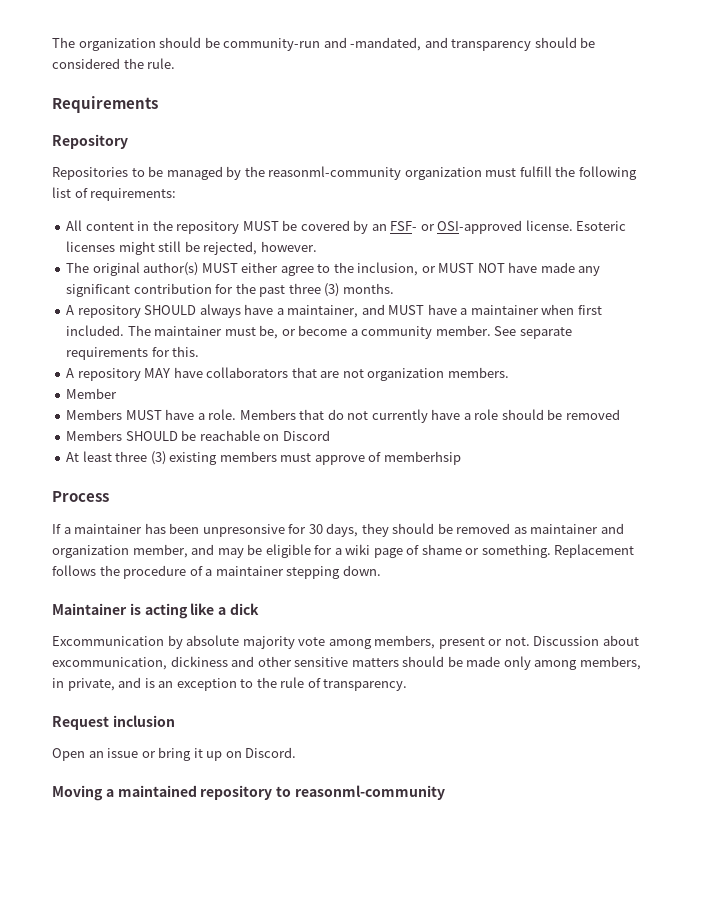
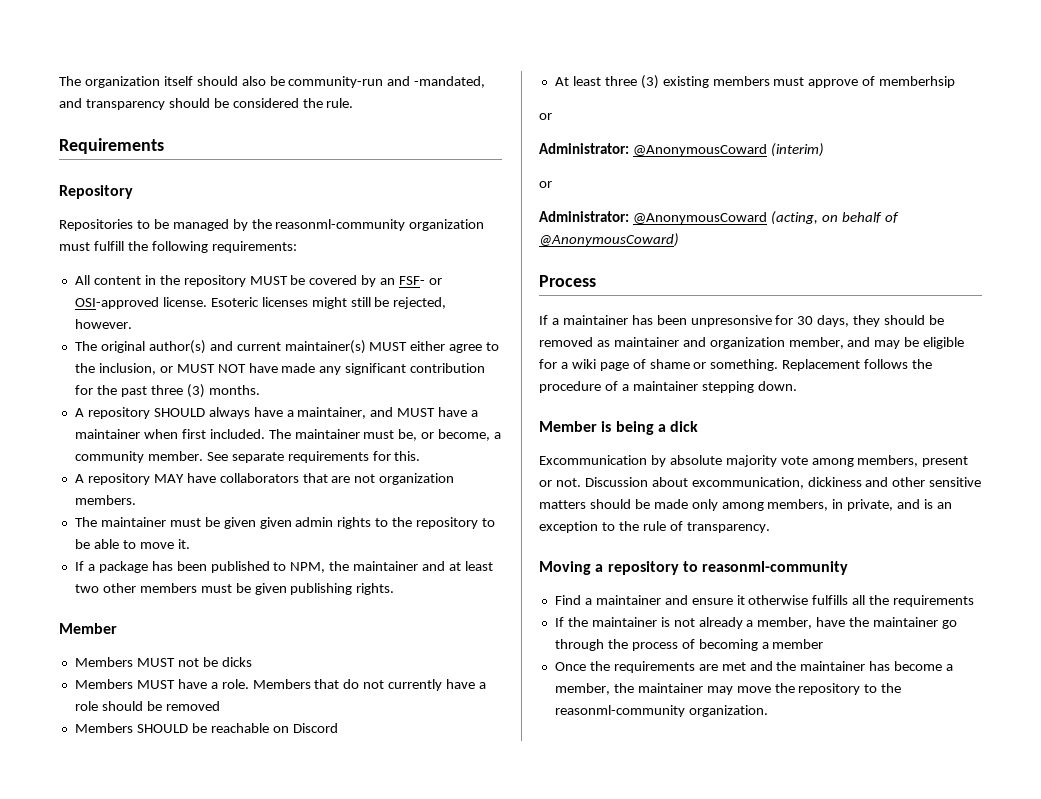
- The organization should be community-run and -mandated, and transparency should be considered the rule.
+ The organization itself should also be community-run and -mandated, and transparency should be considered the rule.
- Repositories to be managed by the reasonml-community organization must fulfill the following list of requirements:
+ Repositories to be managed by the reasonml-community organization must fulfill the following requirements:
- The original author(s) MUST either agree to the inclusion, or MUST NOT have made any significant contribution for the past three (3) months.
+ The original author(s) and current maintainer(s) MUST either agree to the inclusion, or MUST NOT have made any significant contribution for the past three (3) months.
- The maintainer must be, or become a community member.
+ The maintainer must be, or become, a community member.
+ The maintainer must be given given admin rights to the repository to be able to move it.
+ If a package has been published to NPM, the maintainer and at least two other members must be given publishing rights.
  Member
+ Members MUST not be dicks
  At least three (3) existing members must approve of memberhsip
+ or
+ Administrator: @AnonymousCoward (interim)
+ or
+ Administrator: @AnonymousCoward (acting, on behalf of @AnonymousCoward)
- Maintainer is acting like a dick
+ Member is being a dick
- Request inclusion
- Open an issue or bring it up on Discord.
- Moving a maintained repository to reasonml-community
+ Moving a repository to reasonml-community
+ Find a maintainer and ensure it otherwise fulfills all the requirements
+ If the maintainer is not already a member, have the maintainer go through the process of becoming a member
+ Once the requirements are met and the maintainer has become a member, the maintainer may move the repository to the reasonml-community organization.

